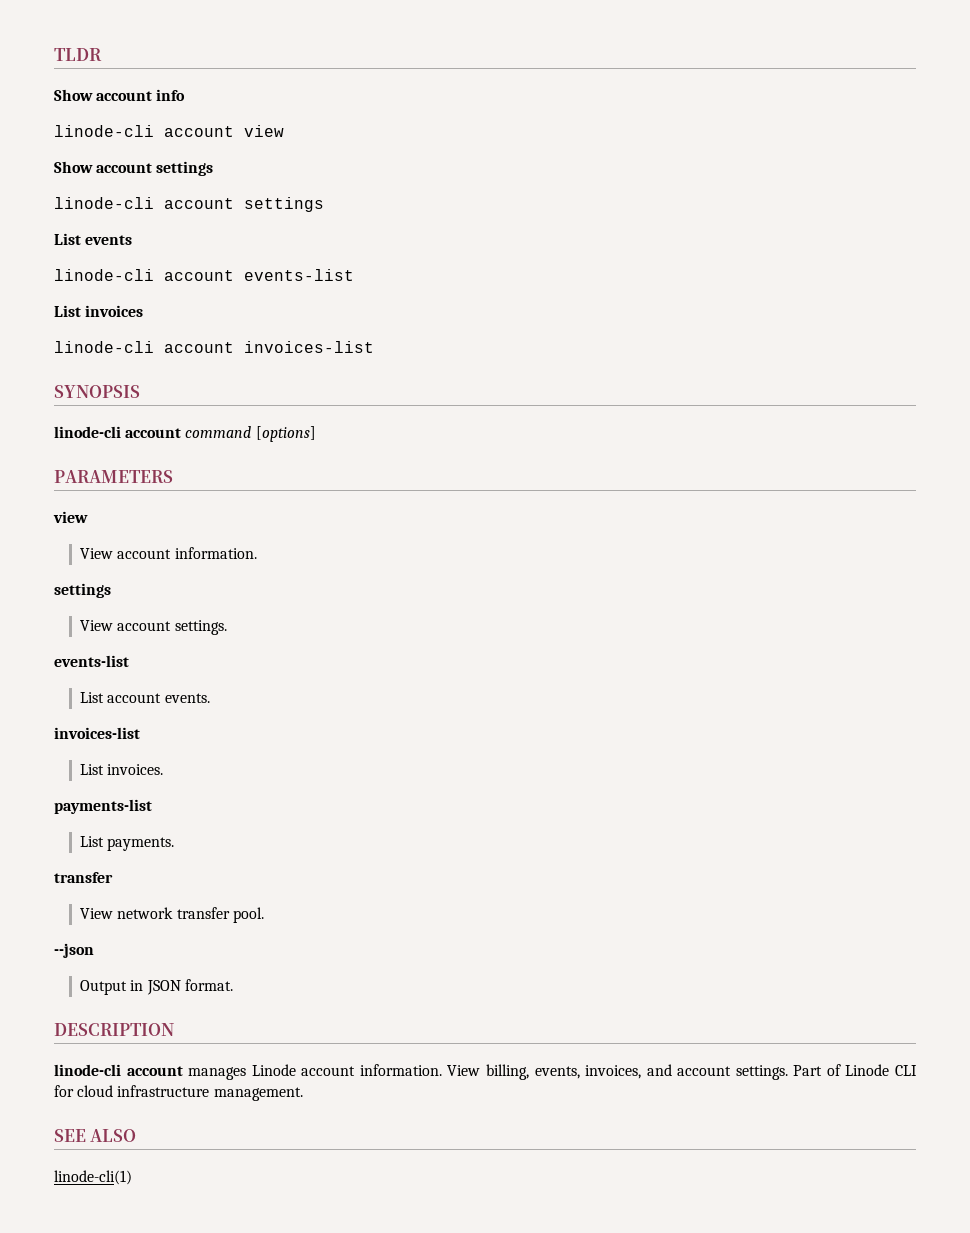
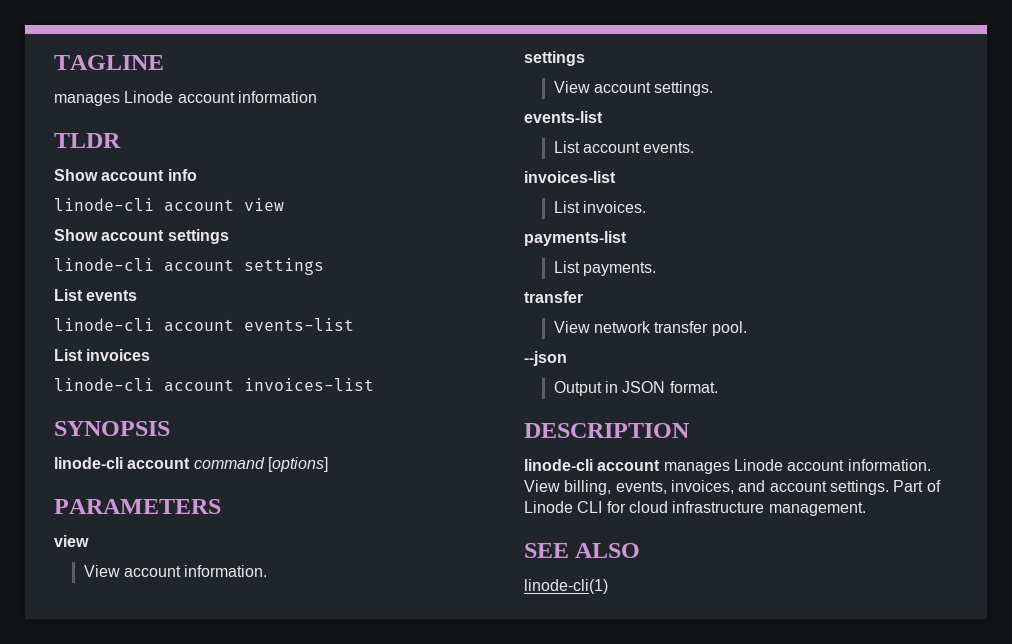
+ TAGLINE
+ manages Linode account information

